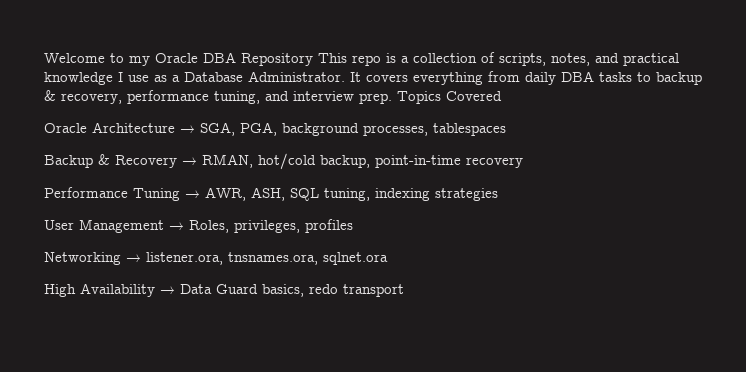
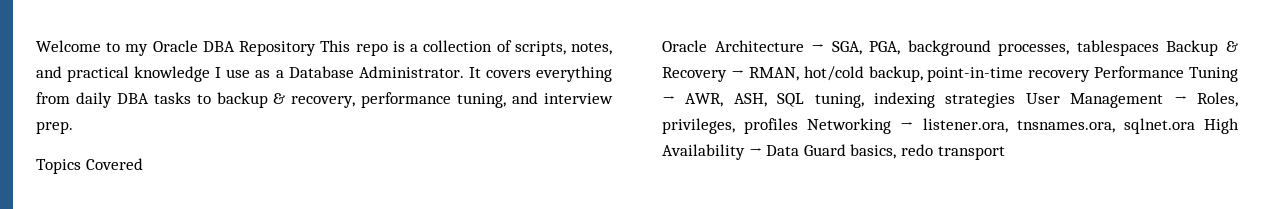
- It covers everything from daily DBA tasks to backup & recovery, performance tuning, and interview prep. Topics Covered
+ It covers everything from daily DBA tasks to backup & recovery, performance tuning, and interview prep.
+ Topics Covered
- Oracle Architecture → SGA, PGA, background processes, tablespaces
- Backup & Recovery → RMAN, hot/cold backup, point-in-time recovery
- Performance Tuning → AWR, ASH, SQL tuning, indexing strategies
- User Management → Roles, privileges, profiles
- Networking → listener.ora, tnsnames.ora, sqlnet.ora
- High Availability → Data Guard basics, redo transport
+ Oracle Architecture → SGA, PGA, background processes, tablespaces Backup & Recovery → RMAN, hot/cold backup, point-in-time recovery Performance Tuning → AWR, ASH, SQL tuning, indexing strategies User Management → Roles, privileges, profiles Networking → listener.ora, tnsnames.ora, sqlnet.ora High Availability → Data Guard basics, redo transport

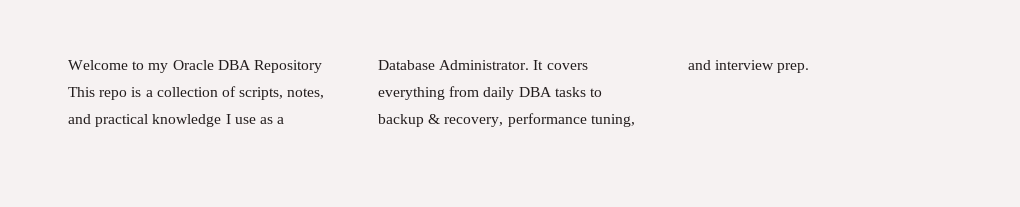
- Topics Covered
- Oracle Architecture → SGA, PGA, background processes, tablespaces Backup & Recovery → RMAN, hot/cold backup, point-in-time recovery Performance Tuning → AWR, ASH, SQL tuning, indexing strategies User Management → Roles, privileges, profiles Networking → listener.ora, tnsnames.ora, sqlnet.ora High Availability → Data Guard basics, redo transport

